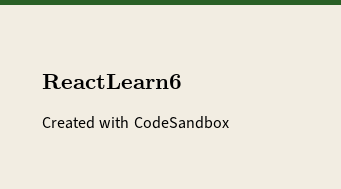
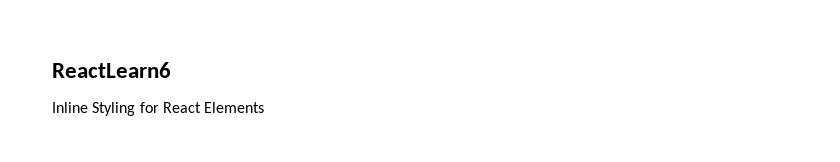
- Created with CodeSandbox
+ Inline Styling for React Elements

